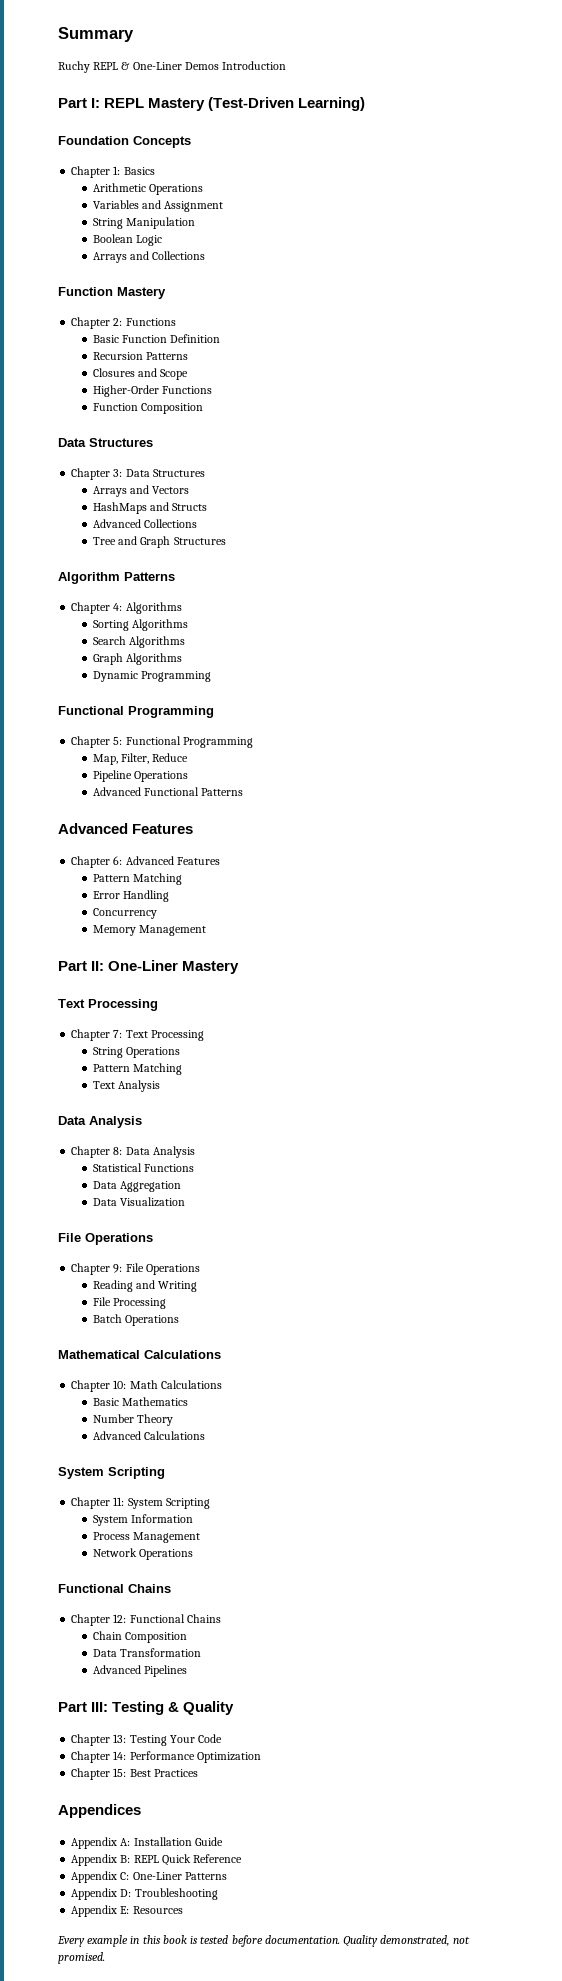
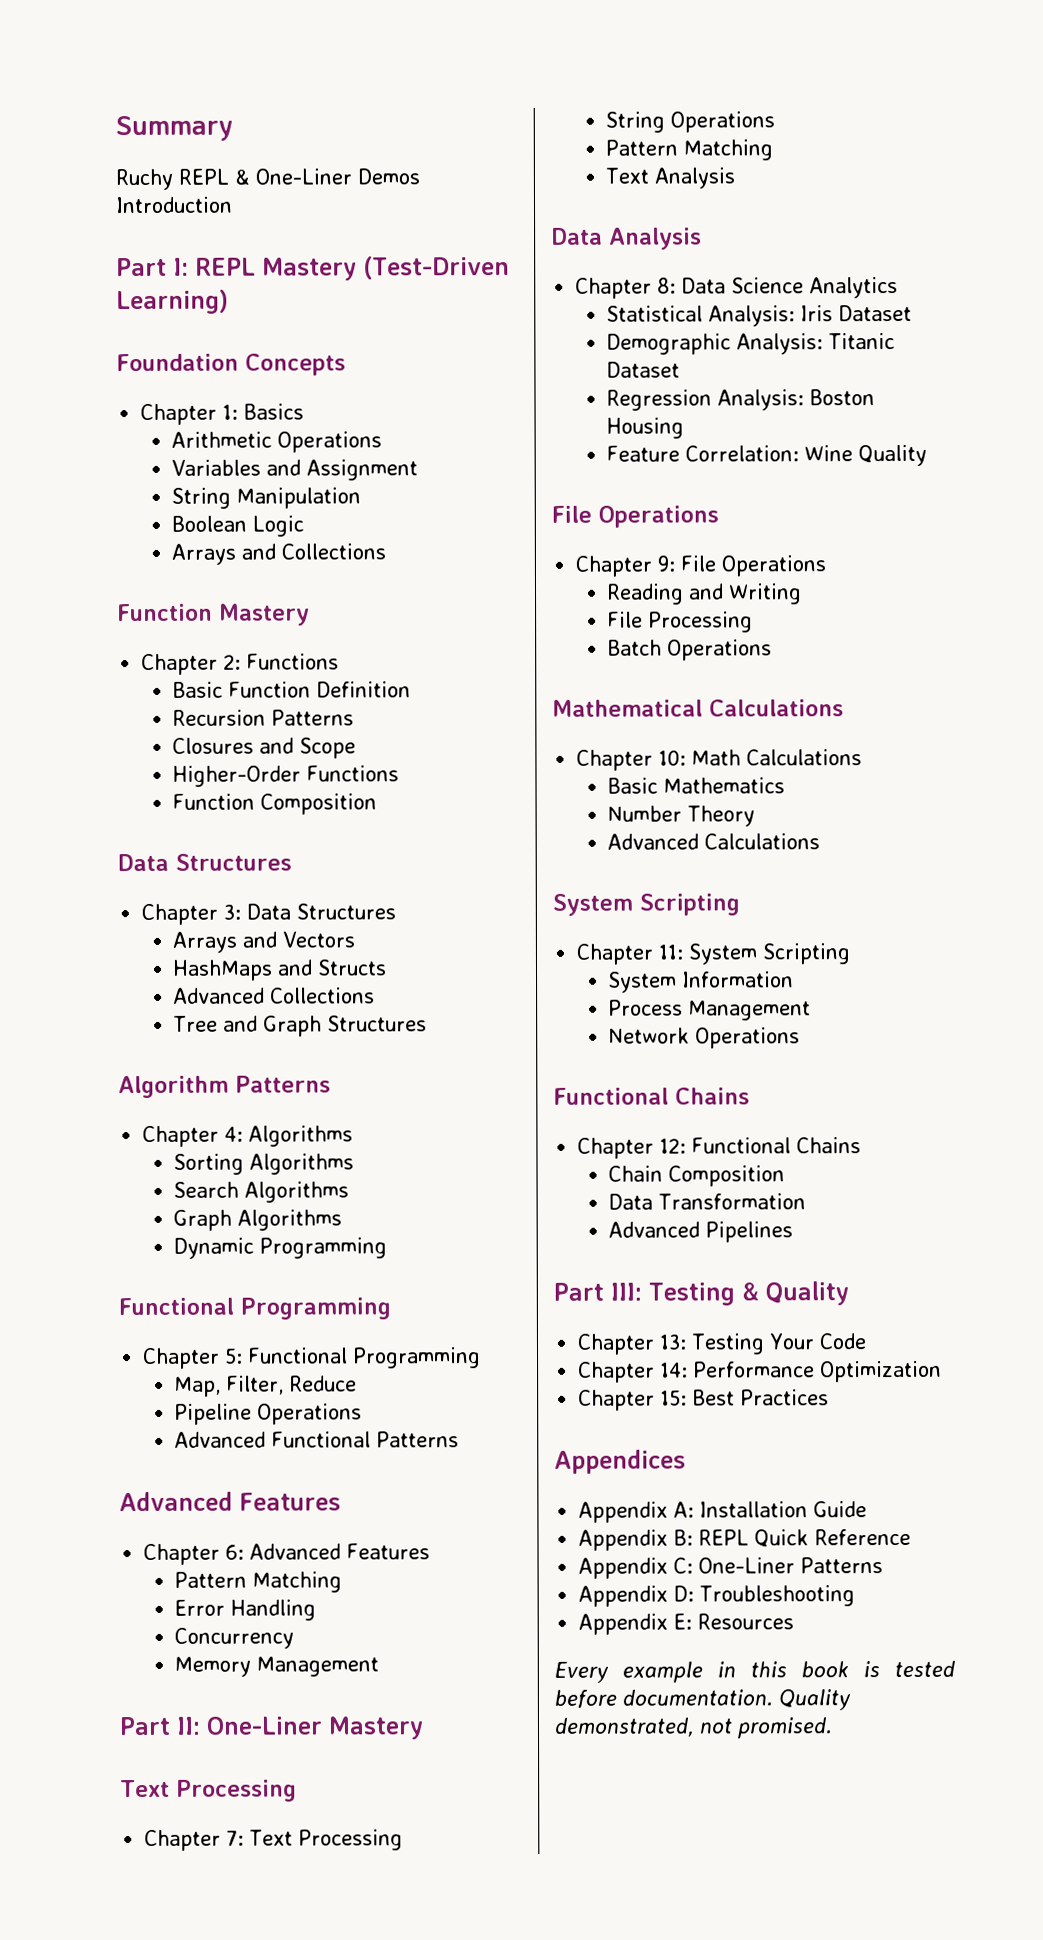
- Chapter 8: Data Analysis
+ Chapter 8: Data Science Analytics
- Statistical Functions
- Data Aggregation
- Data Visualization
+ Statistical Analysis: Iris Dataset
+ Demographic Analysis: Titanic Dataset
+ Regression Analysis: Boston Housing
+ Feature Correlation: Wine Quality

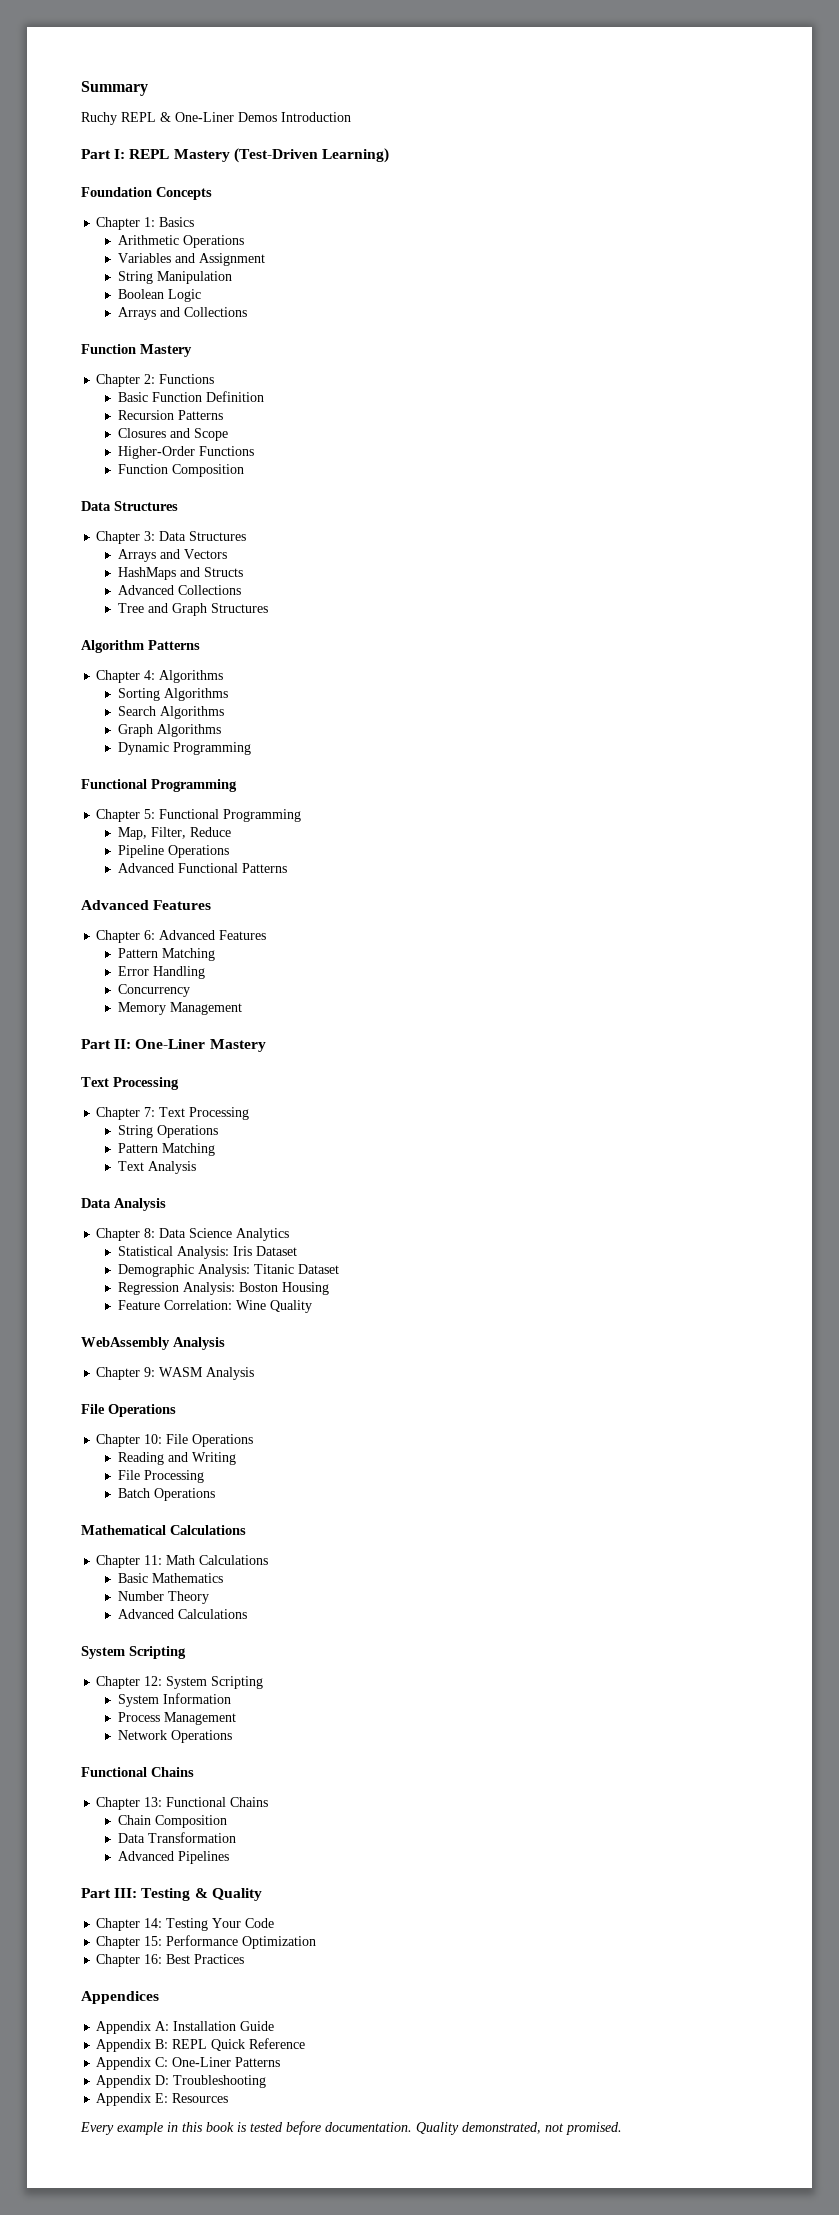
+ WebAssembly Analysis
+ Chapter 9: WASM Analysis
- Chapter 9: File Operations
+ Chapter 10: File Operations
- Chapter 10: Math Calculations
+ Chapter 11: Math Calculations
- Chapter 11: System Scripting
+ Chapter 12: System Scripting
- Chapter 12: Functional Chains
+ Chapter 13: Functional Chains
- Chapter 13: Testing Your Code
+ Chapter 14: Testing Your Code
- Chapter 14: Performance Optimization
+ Chapter 15: Performance Optimization
- Chapter 15: Best Practices
+ Chapter 16: Best Practices

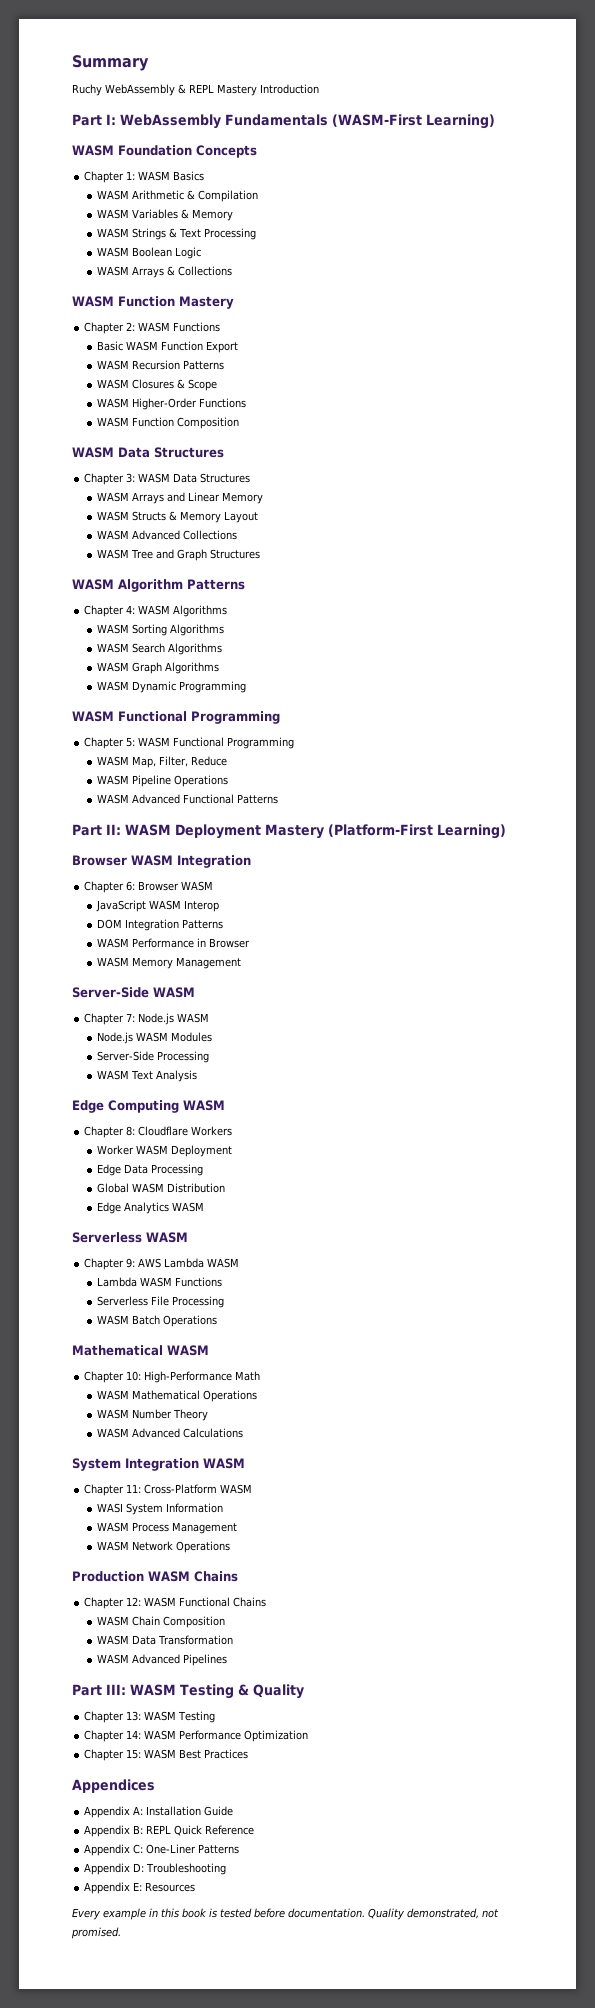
- Ruchy REPL & One-Liner Demos Introduction
+ Ruchy WebAssembly & REPL Mastery Introduction
- Part I: REPL Mastery (Test-Driven Learning)
- Foundation Concepts
+ Part I: WebAssembly Fundamentals (WASM-First Learning)
+ WASM Foundation Concepts
- Chapter 1: Basics
+ Chapter 1: WASM Basics
- Arithmetic Operations
- Variables and Assignment
- String Manipulation
- Boolean Logic
+ WASM Arithmetic & Compilation
+ WASM Variables & Memory
+ WASM Strings & Text Processing
+ WASM Boolean Logic
- Arrays and Collections
- Function Mastery
+ WASM Arrays & Collections
+ WASM Function Mastery
- Chapter 2: Functions
+ Chapter 2: WASM Functions
- Basic Function Definition
- Recursion Patterns
+ Basic WASM Function Export
+ WASM Recursion Patterns
- Closures and Scope
+ WASM Closures & Scope
- Higher-Order Functions
+ WASM Higher-Order Functions
- Function Composition
- Data Structures
+ WASM Function Composition
+ WASM Data Structures
- Chapter 3: Data Structures
- Arrays and Vectors
- HashMaps and Structs
- Advanced Collections
+ Chapter 3: WASM Data Structures
+ WASM Arrays and Linear Memory
+ WASM Structs & Memory Layout
+ WASM Advanced Collections
- Tree and Graph Structures
+ WASM Tree and Graph Structures
- Algorithm Patterns
+ WASM Algorithm Patterns
- Chapter 4: Algorithms
- Sorting Algorithms
+ Chapter 4: WASM Algorithms
+ WASM Sorting Algorithms
- Search Algorithms
+ WASM Search Algorithms
- Graph Algorithms
+ WASM Graph Algorithms
- Dynamic Programming
- Functional Programming
+ WASM Dynamic Programming
+ WASM Functional Programming
- Chapter 5: Functional Programming
- Map, Filter, Reduce
+ Chapter 5: WASM Functional Programming
+ WASM Map, Filter, Reduce
- Pipeline Operations
+ WASM Pipeline Operations
- Advanced Functional Patterns
- Advanced Features
- Chapter 6: Advanced Features
- Pattern Matching
- Error Handling
- Concurrency
- Memory Management
- Part II: One-Liner Mastery
- Text Processing
- Chapter 7: Text Processing
- String Operations
- Pattern Matching
- Text Analysis
+ WASM Advanced Functional Patterns
+ Part II: WASM Deployment Mastery (Platform-First Learning)
+ Browser WASM Integration
+ Chapter 6: Browser WASM
+ JavaScript WASM Interop
+ DOM Integration Patterns
+ WASM Performance in Browser
+ WASM Memory Management
+ Server-Side WASM
+ Chapter 7: Node.js WASM
+ Node.js WASM Modules
+ Server-Side Processing
+ WASM Text Analysis
- Data Analysis
+ Edge Computing WASM
- Chapter 8: Data Science Analytics
- Statistical Analysis: Iris Dataset
- Demographic Analysis: Titanic Dataset
- Regression Analysis: Boston Housing
- Feature Correlation: Wine Quality
- WebAssembly Analysis
+ Chapter 8: Cloudflare Workers
+ Worker WASM Deployment
+ Edge Data Processing
+ Global WASM Distribution
+ Edge Analytics WASM
+ Serverless WASM
- Chapter 9: WASM Analysis
- File Operations
- Chapter 10: File Operations
- Reading and Writing
- File Processing
+ Chapter 9: AWS Lambda WASM
+ Lambda WASM Functions
+ Serverless File Processing
- Batch Operations
+ WASM Batch Operations
- Mathematical Calculations
- Chapter 11: Math Calculations
- Basic Mathematics
- Number Theory
+ Mathematical WASM
+ Chapter 10: High-Performance Math
+ WASM Mathematical Operations
+ WASM Number Theory
- Advanced Calculations
- System Scripting
- Chapter 12: System Scripting
- System Information
- Process Management
- Network Operations
- Functional Chains
- Chapter 13: Functional Chains
- Chain Composition
+ WASM Advanced Calculations
+ System Integration WASM
+ Chapter 11: Cross-Platform WASM
+ WASI System Information
+ WASM Process Management
+ WASM Network Operations
+ Production WASM Chains
+ Chapter 12: WASM Functional Chains
+ WASM Chain Composition
- Data Transformation
+ WASM Data Transformation
- Advanced Pipelines
+ WASM Advanced Pipelines
- Part III: Testing & Quality
+ Part III: WASM Testing & Quality
- Chapter 14: Testing Your Code
- Chapter 15: Performance Optimization
+ Chapter 13: WASM Testing
+ Chapter 14: WASM Performance Optimization
- Chapter 16: Best Practices
+ Chapter 15: WASM Best Practices

